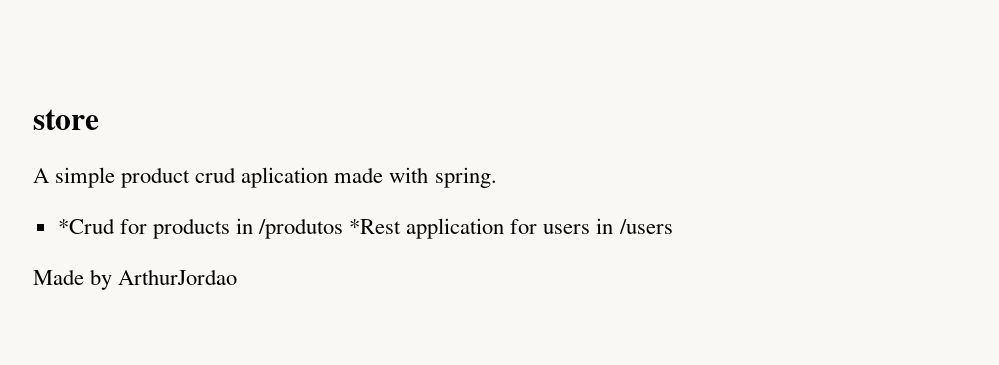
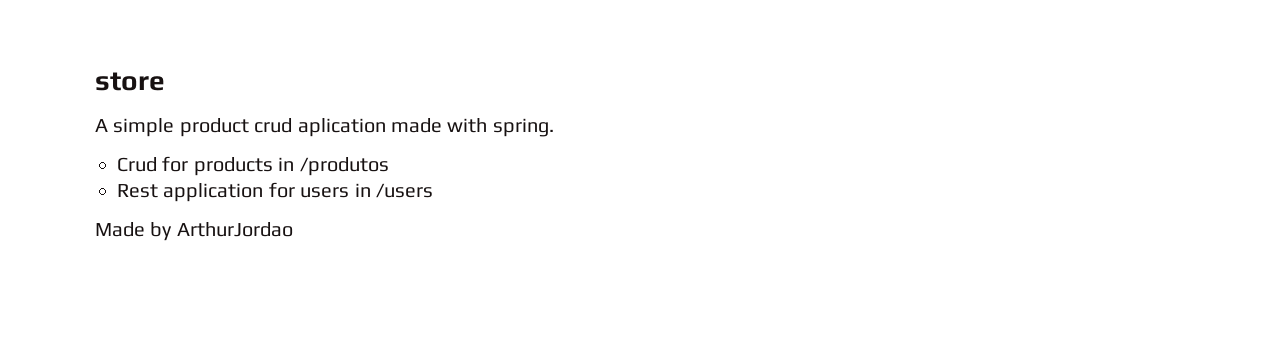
- *Crud for products in /produtos *Rest application for users in /users
+ Crud for products in /produtos
+ Rest application for users in /users

